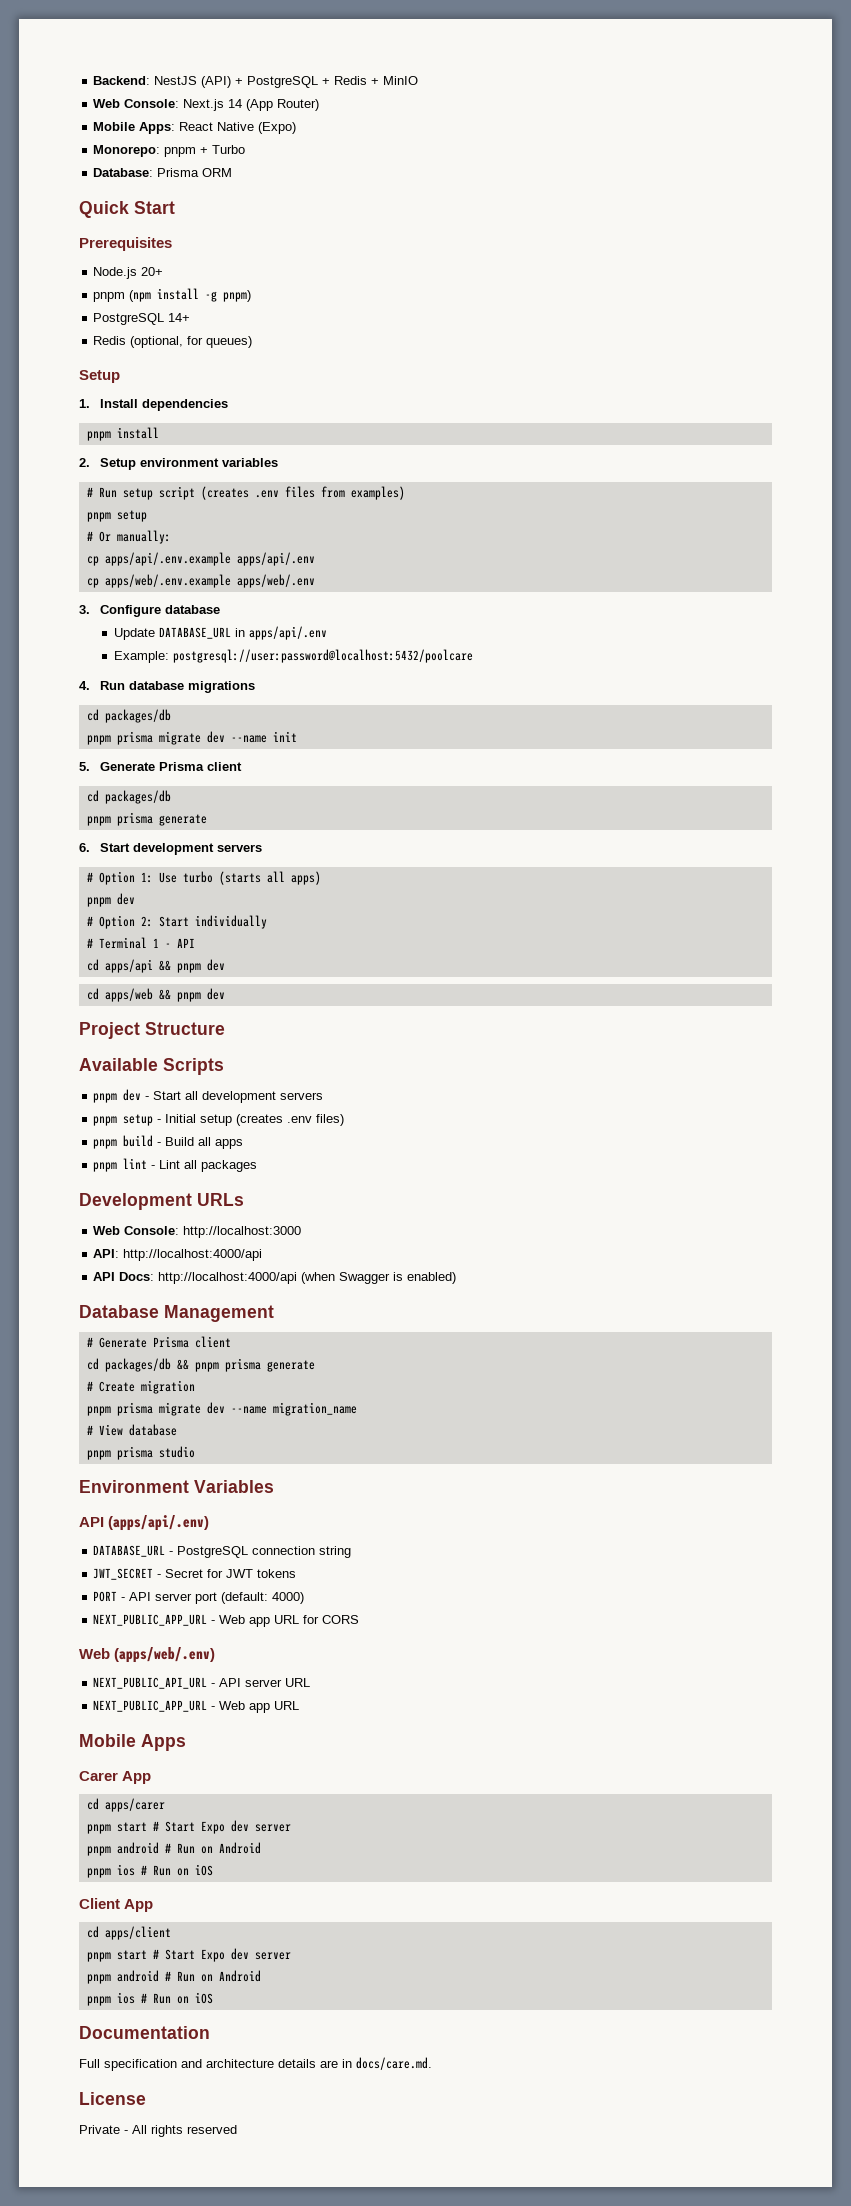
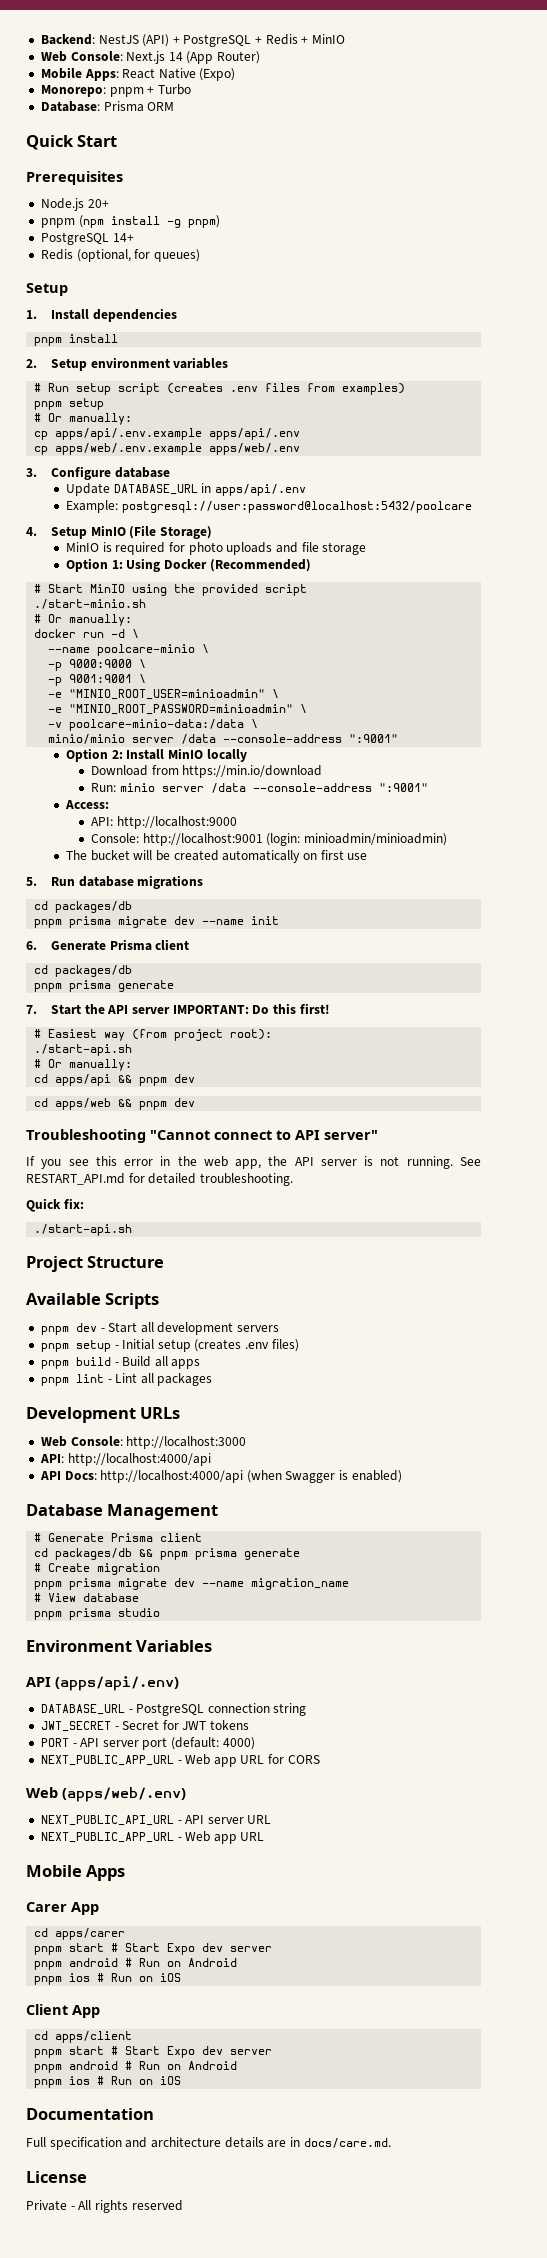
- 4. Run database migrations
+ 4. Setup MinIO (File Storage)
+ MinIO is required for photo uploads and file storage
+ Option 1: Using Docker (Recommended)
+ # Start MinIO using the provided script
+ ./start-minio.sh
+ # Or manually:
+ docker run -d \
+ --name poolcare-minio \
+ -p 9000:9000 \
+ -p 9001:9001 \
+ -e "MINIO_ROOT_USER=minioadmin" \
+ -e "MINIO_ROOT_PASSWORD=minioadmin" \
+ -v poolcare-minio-data:/data \
+ minio/minio server /data --console-address ":9001"
+ Option 2: Install MinIO locally
+ Download from https://min.io/download
+ Run: minio server /data --console-address ":9001"
+ Access:
+ API: http://localhost:9000
+ Console: http://localhost:9001 (login: minioadmin/minioadmin)
+ The bucket will be created automatically on first use
+ 5. Run database migrations
- 5. Generate Prisma client
+ 6. Generate Prisma client
- 6. Start development servers
- # Option 1: Use turbo (starts all apps)
- pnpm dev
- # Option 2: Start individually
- # Terminal 1 - API
+ 7. Start the API server IMPORTANT: Do this first!
+ # Easiest way (from project root):
+ ./start-api.sh
+ # Or manually:
+ Troubleshooting "Cannot connect to API server"
+ If you see this error in the web app, the API server is not running. See RESTART_API.md for detailed troubleshooting.
+ Quick fix:
+ ./start-api.sh

